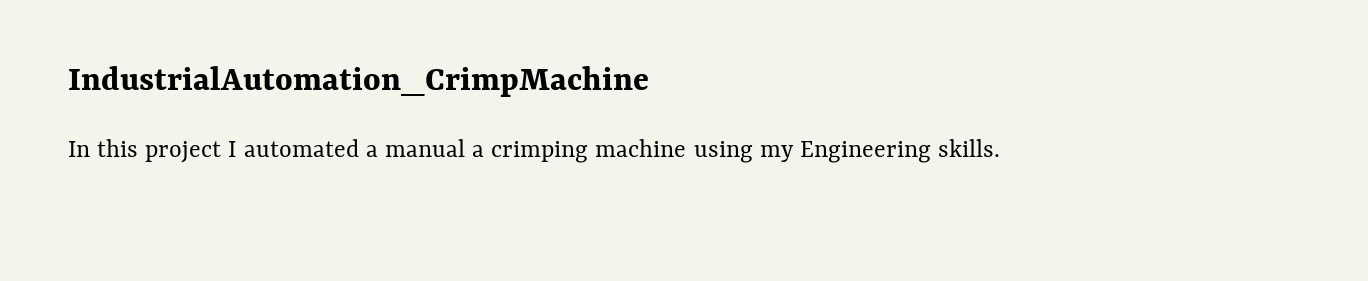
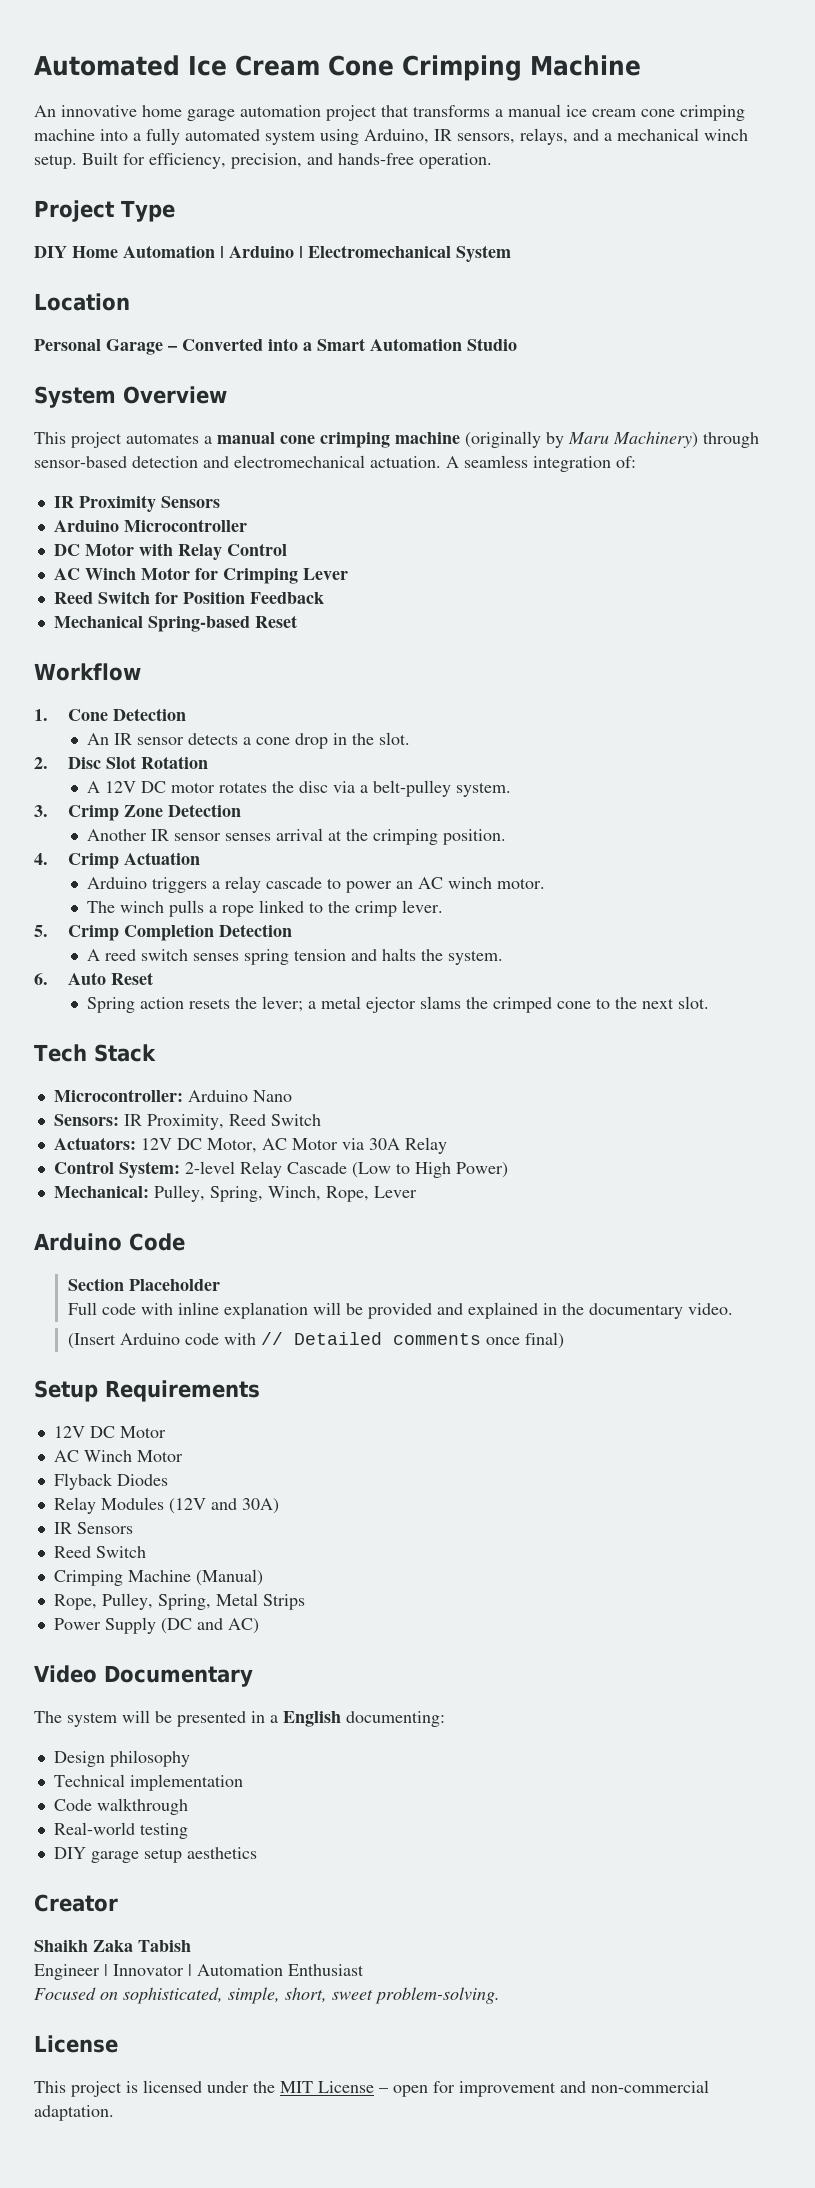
- IndustrialAutomation_CrimpMachine
- In this project I automated a manual a crimping machine using my Engineering skills.
+ Automated Ice Cream Cone Crimping Machine
+ An innovative home garage automation project that transforms a manual ice cream cone crimping machine into a fully automated system using Arduino, IR sensors, relays, and a mechanical winch setup. Built for efficiency, precision, and hands-free operation.
+ Project Type
+ DIY Home Automation | Arduino | Electromechanical System
+ Location
+ Personal Garage – Converted into a Smart Automation Studio
+ System Overview
+ This project automates a manual cone crimping machine (originally by Maru Machinery) through sensor-based detection and electromechanical actuation. A seamless integration of:
+ IR Proximity Sensors
+ Arduino Microcontroller
+ DC Motor with Relay Control
+ AC Winch Motor for Crimping Lever
+ Reed Switch for Position Feedback
+ Mechanical Spring-based Reset
+ Workflow
+ 1. Cone Detection
+ An IR sensor detects a cone drop in the slot.
+ 2. Disc Slot Rotation
+ A 12V DC motor rotates the disc via a belt-pulley system.
+ 3. Crimp Zone Detection
+ Another IR sensor senses arrival at the crimping position.
+ 4. Crimp Actuation
+ Arduino triggers a relay cascade to power an AC winch motor.
+ The winch pulls a rope linked to the crimp lever.
+ 5. Crimp Completion Detection
+ A reed switch senses spring tension and halts the system.
+ 6. Auto Reset
+ Spring action resets the lever; a metal ejector slams the crimped cone to the next slot.
+ Tech Stack
+ Microcontroller: Arduino Nano
+ Sensors: IR Proximity, Reed Switch
+ Actuators: 12V DC Motor, AC Motor via 30A Relay
+ Control System: 2-level Relay Cascade (Low to High Power)
+ Mechanical: Pulley, Spring, Winch, Rope, Lever
+ Arduino Code
+ Section Placeholder
+ Full code with inline explanation will be provided and explained in the documentary video.
+ (Insert Arduino code with // Detailed comments once final)
+ Setup Requirements
+ 12V DC Motor
+ AC Winch Motor
+ Flyback Diodes
+ Relay Modules (12V and 30A)
+ IR Sensors
+ Reed Switch
+ Crimping Machine (Manual)
+ Rope, Pulley, Spring, Metal Strips
+ Power Supply (DC and AC)
+ Video Documentary
+ The system will be presented in a English documenting:
+ Design philosophy
+ Technical implementation
+ Code walkthrough
+ Real-world testing
+ DIY garage setup aesthetics
+ Creator
+ Shaikh Zaka Tabish
+ Engineer | Innovator | Automation Enthusiast
+ Focused on sophisticated, simple, short, sweet problem-solving.
+ License
+ This project is licensed under the MIT License – open for improvement and non-commercial adaptation.

